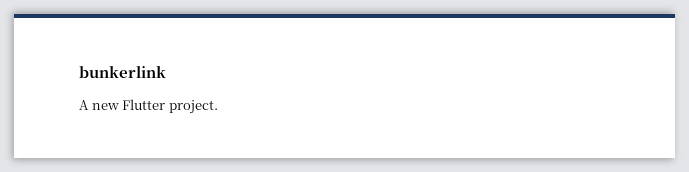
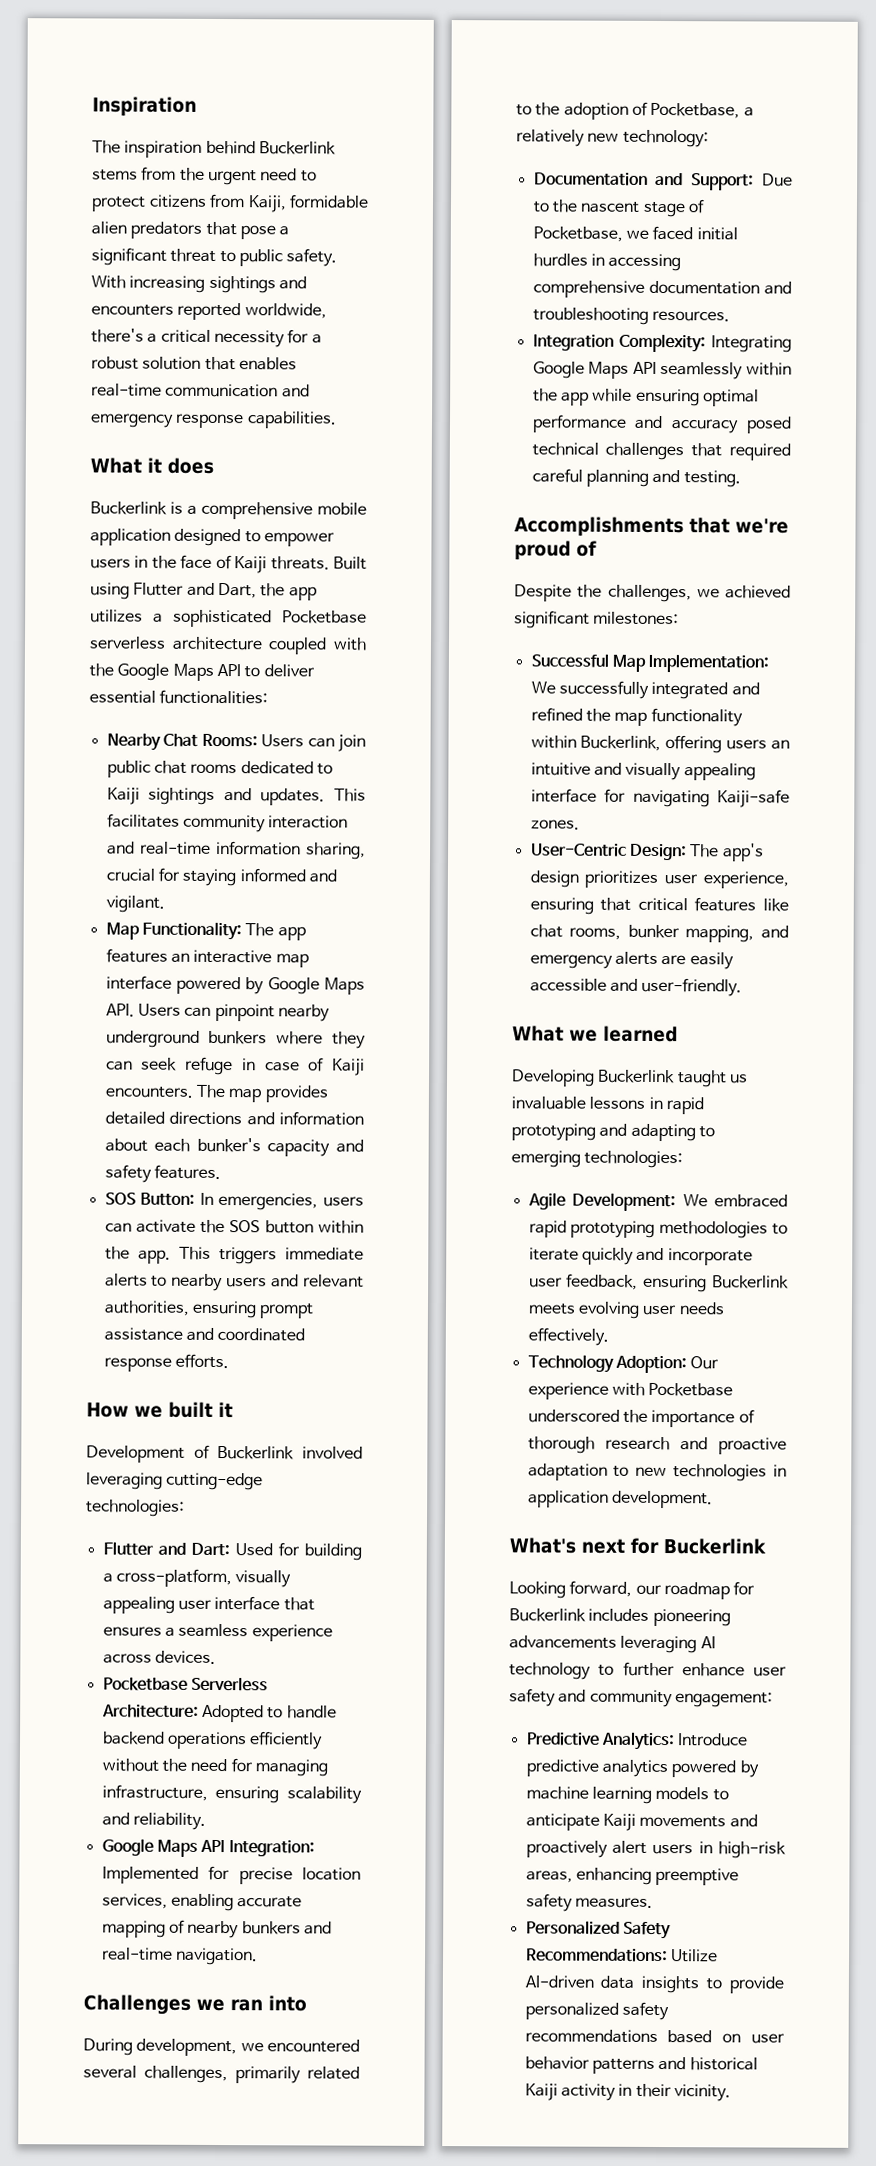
- bunkerlink
- A new Flutter project.
+ Inspiration
+ The inspiration behind Buckerlink stems from the urgent need to protect citizens from Kaiji, formidable alien predators that pose a significant threat to public safety. With increasing sightings and encounters reported worldwide, there's a critical necessity for a robust solution that enables real-time communication and emergency response capabilities.
+ What it does
+ Buckerlink is a comprehensive mobile application designed to empower users in the face of Kaiji threats. Built using Flutter and Dart, the app utilizes a sophisticated Pocketbase serverless architecture coupled with the Google Maps API to deliver essential functionalities:
+ Nearby Chat Rooms: Users can join public chat rooms dedicated to Kaiji sightings and updates. This facilitates community interaction and real-time information sharing, crucial for staying informed and vigilant.
+ Map Functionality: The app features an interactive map interface powered by Google Maps API. Users can pinpoint nearby underground bunkers where they can seek refuge in case of Kaiji encounters. The map provides detailed directions and information about each bunker's capacity and safety features.
+ SOS Button: In emergencies, users can activate the SOS button within the app. This triggers immediate alerts to nearby users and relevant authorities, ensuring prompt assistance and coordinated response efforts.
+ How we built it
+ Development of Buckerlink involved leveraging cutting-edge technologies:
+ Flutter and Dart: Used for building a cross-platform, visually appealing user interface that ensures a seamless experience across devices.
+ Pocketbase Serverless Architecture: Adopted to handle backend operations efficiently without the need for managing infrastructure, ensuring scalability and reliability.
+ Google Maps API Integration: Implemented for precise location services, enabling accurate mapping of nearby bunkers and real-time navigation.
+ Challenges we ran into
+ During development, we encountered several challenges, primarily related to the adoption of Pocketbase, a relatively new technology:
+ Documentation and Support: Due to the nascent stage of Pocketbase, we faced initial hurdles in accessing comprehensive documentation and troubleshooting resources.
+ Integration Complexity: Integrating Google Maps API seamlessly within the app while ensuring optimal performance and accuracy posed technical challenges that required careful planning and testing.
+ Accomplishments that we're proud of
+ Despite the challenges, we achieved significant milestones:
+ Successful Map Implementation: We successfully integrated and refined the map functionality within Buckerlink, offering users an intuitive and visually appealing interface for navigating Kaiji-safe zones.
+ User-Centric Design: The app's design prioritizes user experience, ensuring that critical features like chat rooms, bunker mapping, and emergency alerts are easily accessible and user-friendly.
+ What we learned
+ Developing Buckerlink taught us invaluable lessons in rapid prototyping and adapting to emerging technologies:
+ Agile Development: We embraced rapid prototyping methodologies to iterate quickly and incorporate user feedback, ensuring Buckerlink meets evolving user needs effectively.
+ Technology Adoption: Our experience with Pocketbase underscored the importance of thorough research and proactive adaptation to new technologies in application development.
+ What's next for Buckerlink
+ Looking forward, our roadmap for Buckerlink includes pioneering advancements leveraging AI technology to further enhance user safety and community engagement:
+ Predictive Analytics: Introduce predictive analytics powered by machine learning models to anticipate Kaiji movements and proactively alert users in high-risk areas, enhancing preemptive safety measures.
+ Personalized Safety Recommendations: Utilize AI-driven data insights to provide personalized safety recommendations based on user behavior patterns and historical Kaiji activity in their vicinity.

